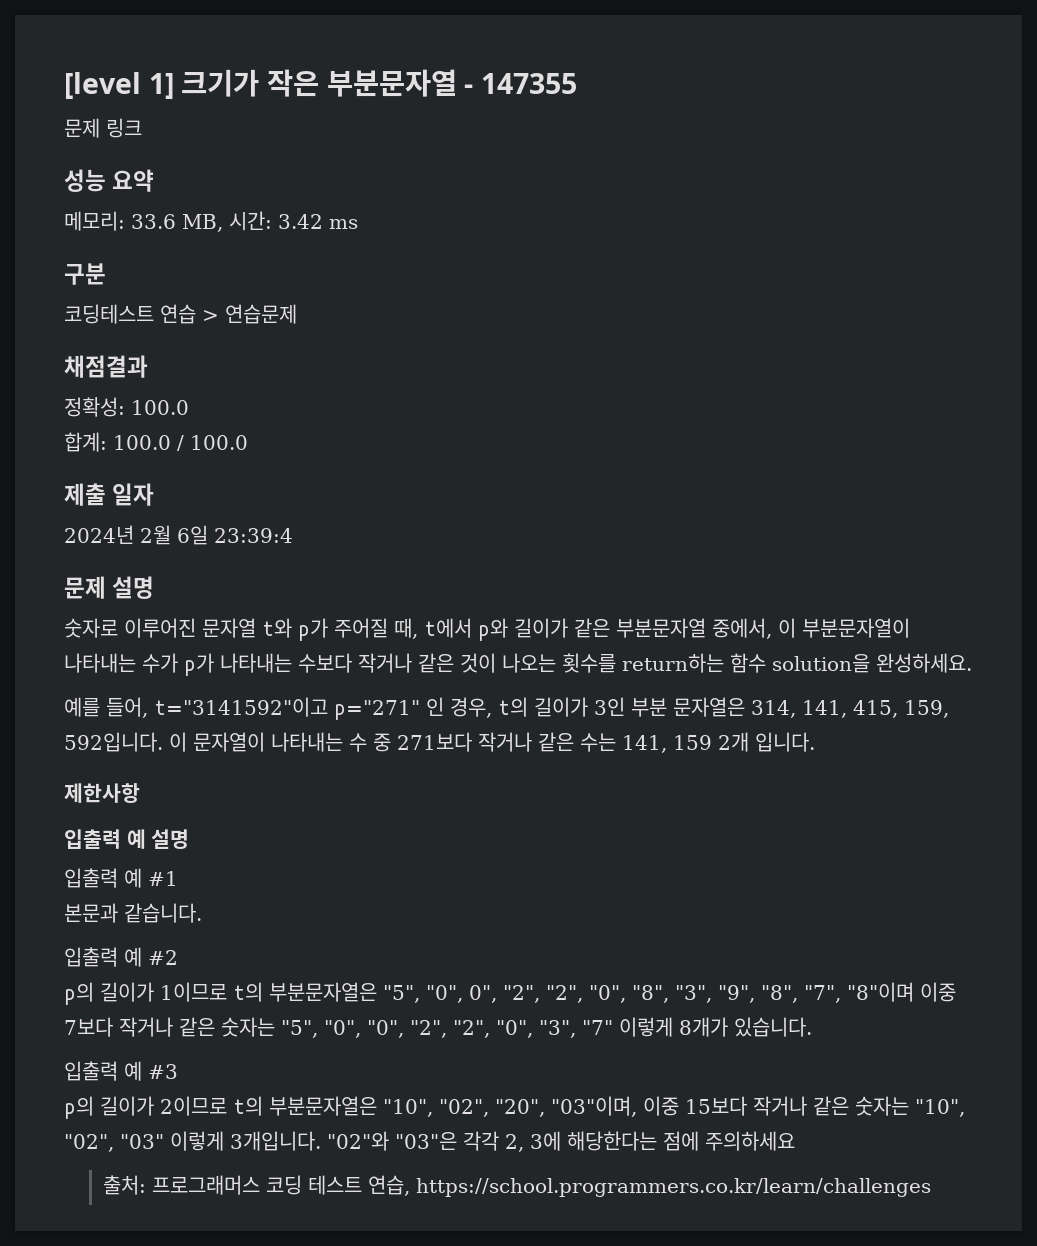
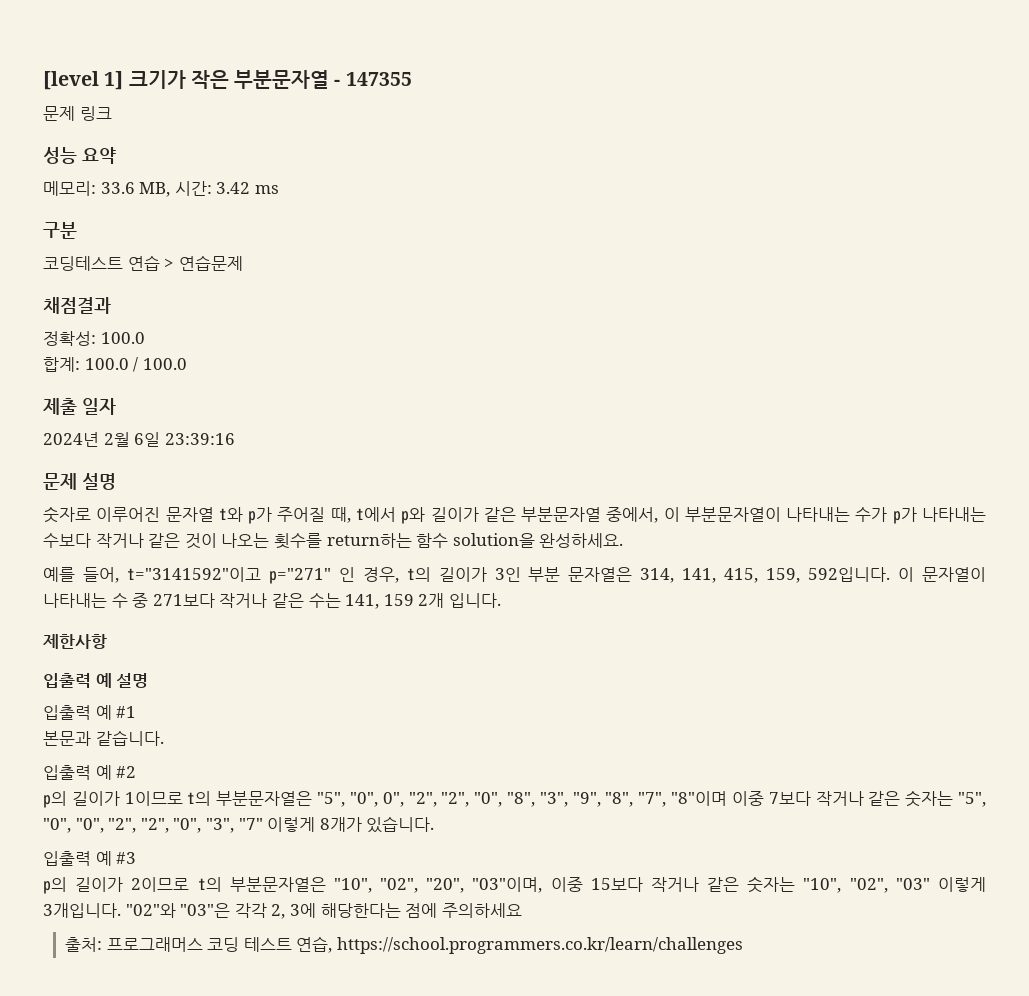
- 2024년 2월 6일 23:39:4
+ 2024년 2월 6일 23:39:16

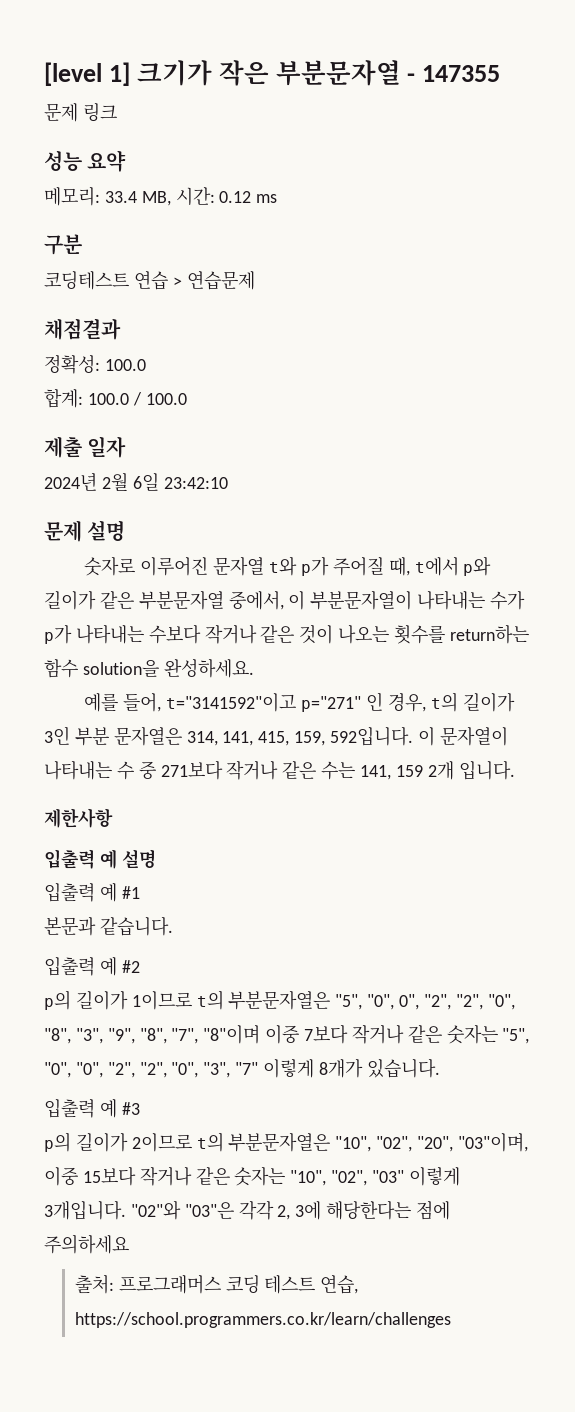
- 메모리: 33.6 MB, 시간: 3.42 ms
+ 메모리: 33.4 MB, 시간: 0.12 ms
- 2024년 2월 6일 23:39:16
+ 2024년 2월 6일 23:42:10

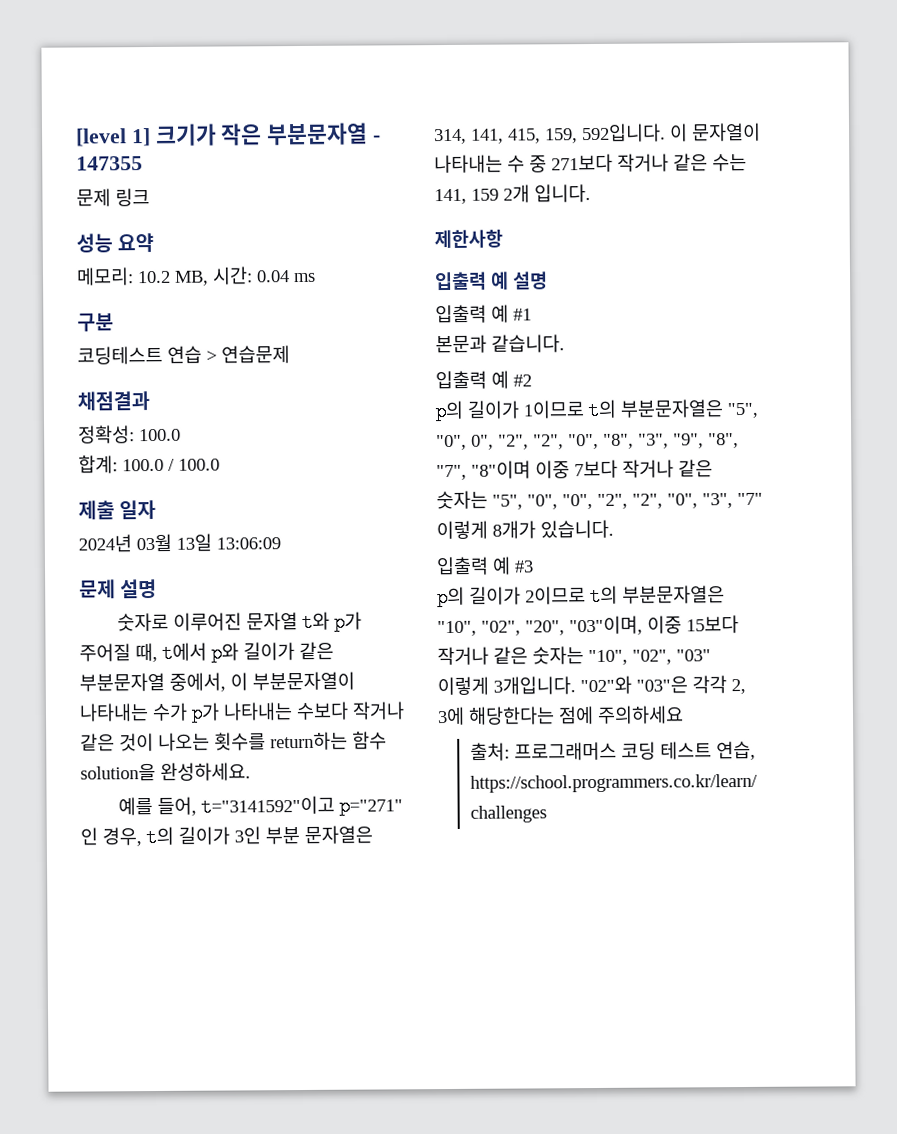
- 메모리: 33.4 MB, 시간: 0.12 ms
+ 메모리: 10.2 MB, 시간: 0.04 ms
- 2024년 2월 6일 23:42:10
+ 2024년 03월 13일 13:06:09

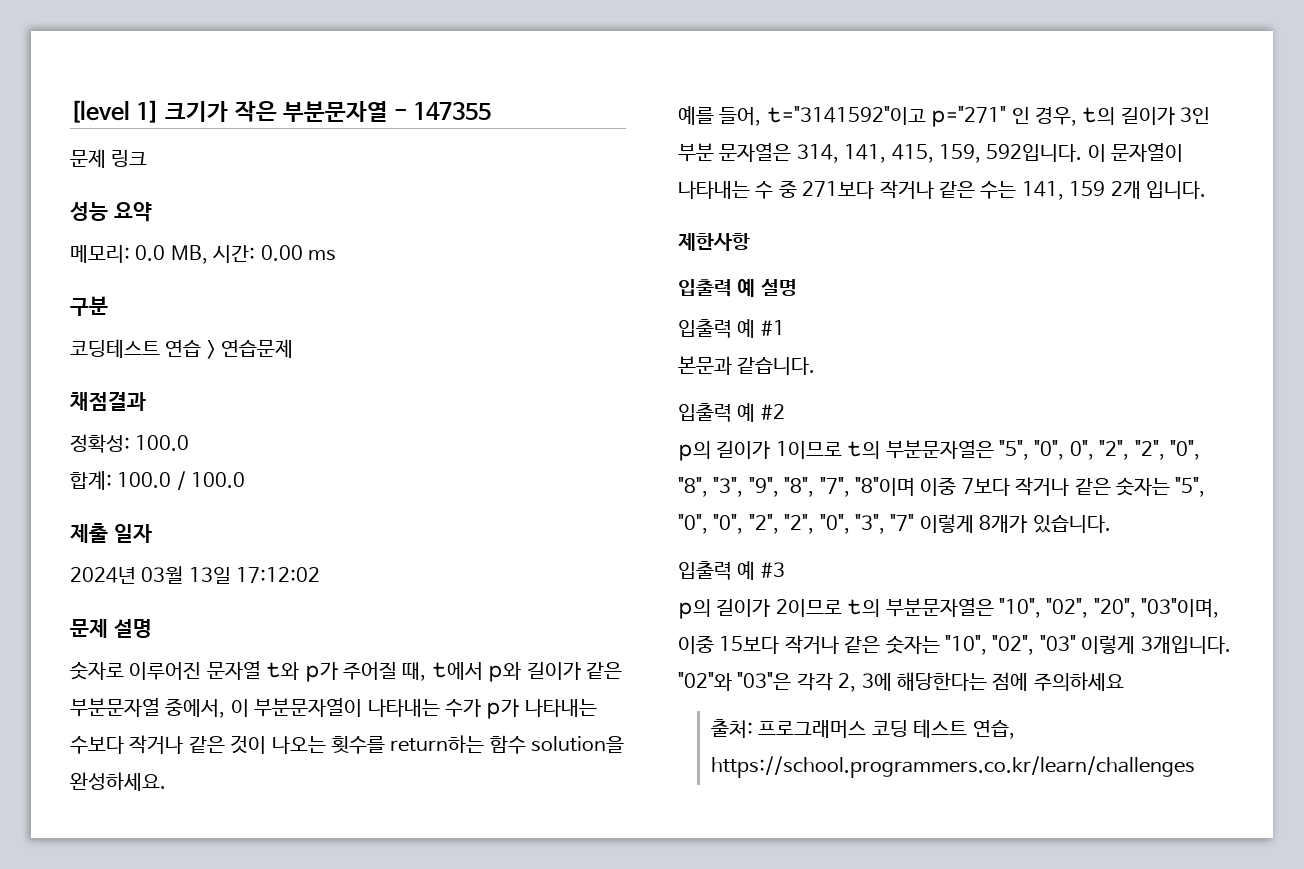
- 메모리: 10.2 MB, 시간: 0.04 ms
+ 메모리: 0.0 MB, 시간: 0.00 ms
- 2024년 03월 13일 13:06:09
+ 2024년 03월 13일 17:12:02

